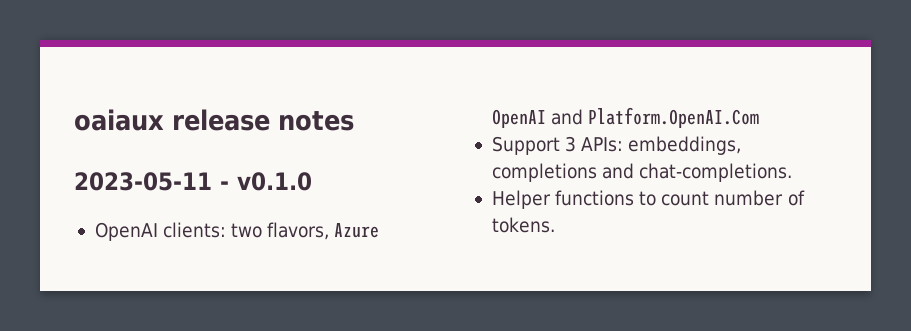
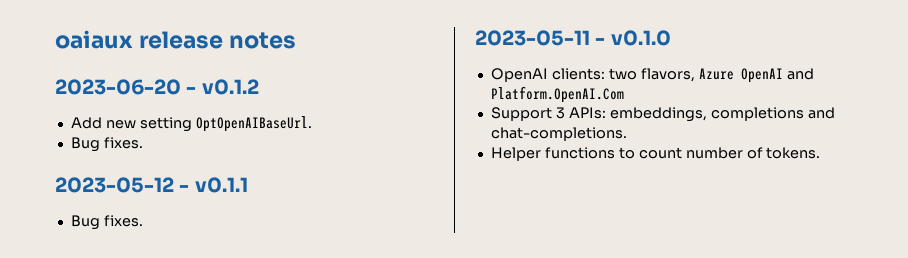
+ 2023-06-20 - v0.1.2
+ Add new setting OptOpenAIBaseUrl.
+ Bug fixes.
+ 2023-05-12 - v0.1.1
+ Bug fixes.

